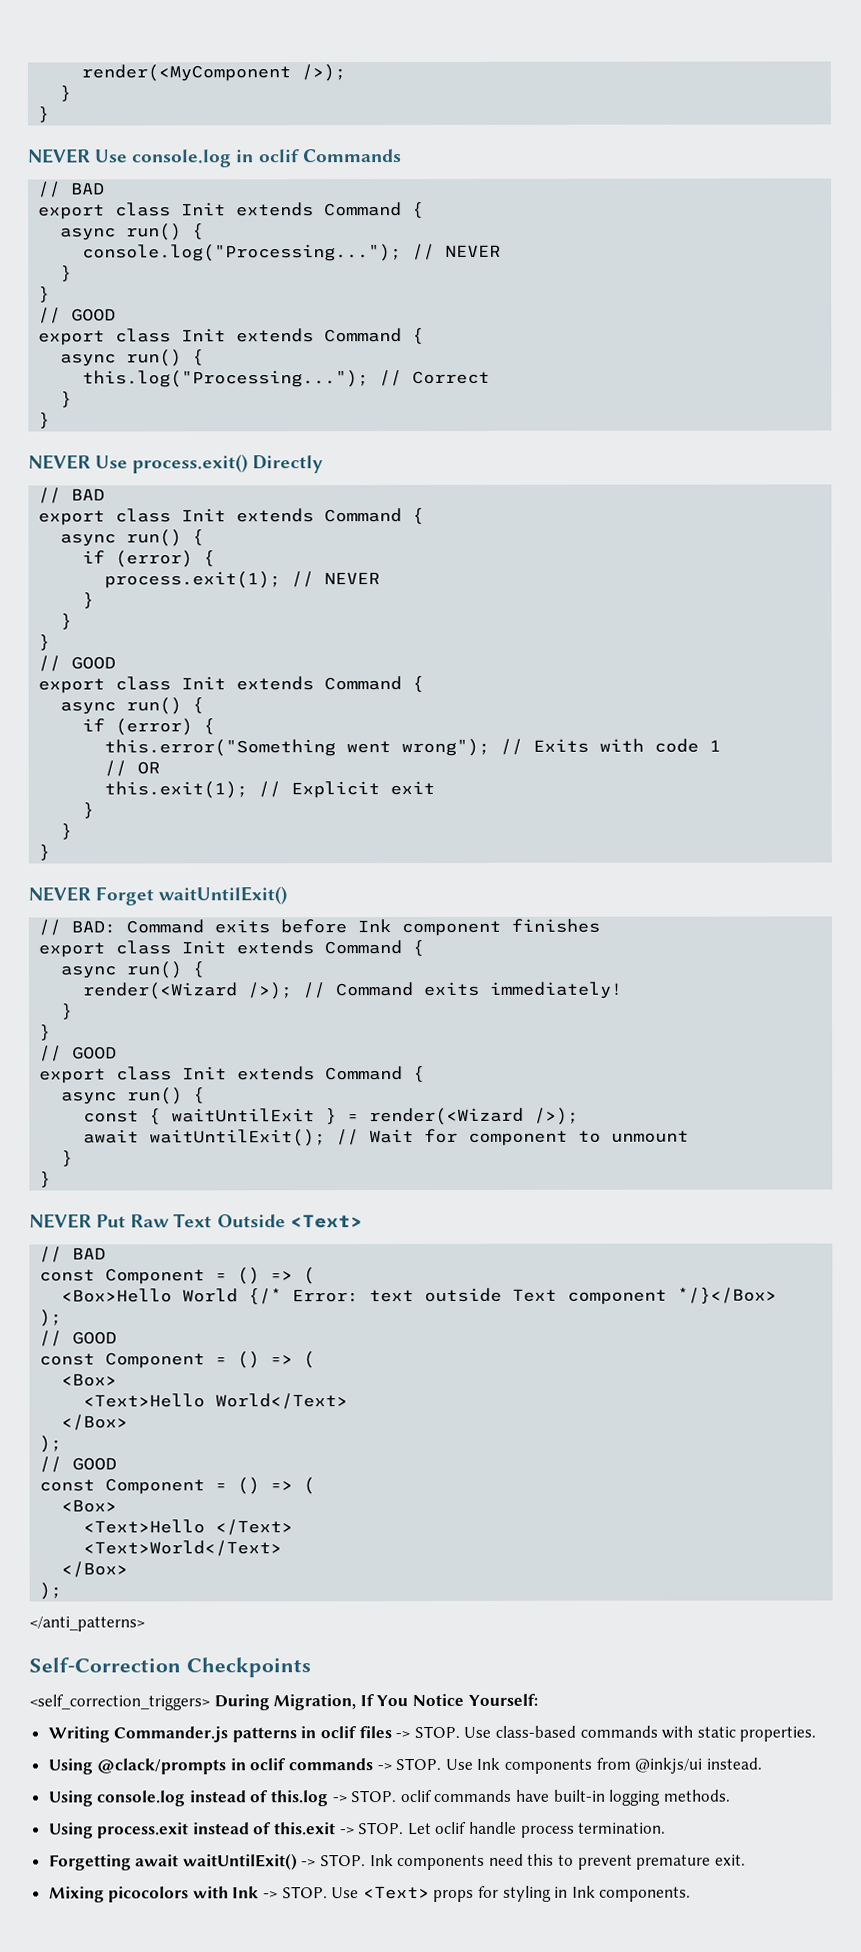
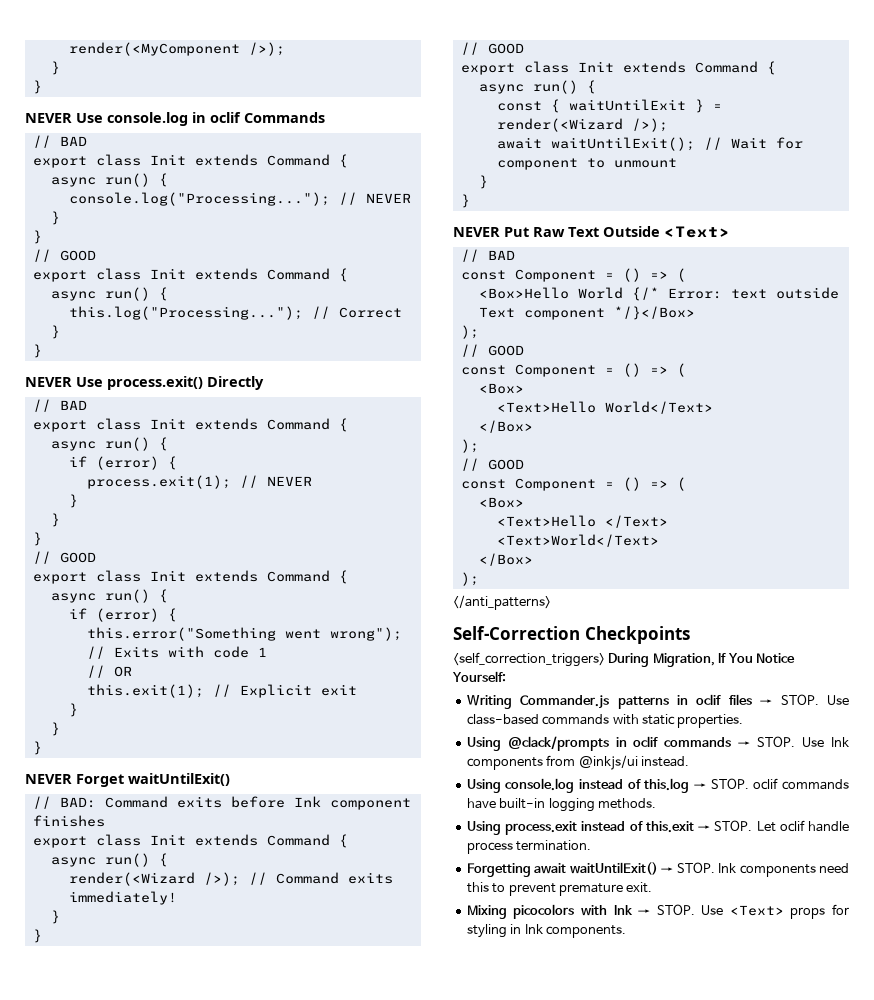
- Writing Commander.js patterns in oclif files -> STOP.
+ Writing Commander.js patterns in oclif files → STOP.
- Using @clack/prompts in oclif commands -> STOP.
+ Using @clack/prompts in oclif commands → STOP.
- Using console.log instead of this.log -> STOP. oclif commands have built-in logging methods.
+ Using console.log instead of this.log → STOP. oclif commands have built-in logging methods.
- Using process.exit instead of this.exit -> STOP.
+ Using process.exit instead of this.exit → STOP.
- Forgetting await waitUntilExit() -> STOP.
+ Forgetting await waitUntilExit() → STOP.
- Mixing picocolors with Ink -> STOP.
+ Mixing picocolors with Ink → STOP.

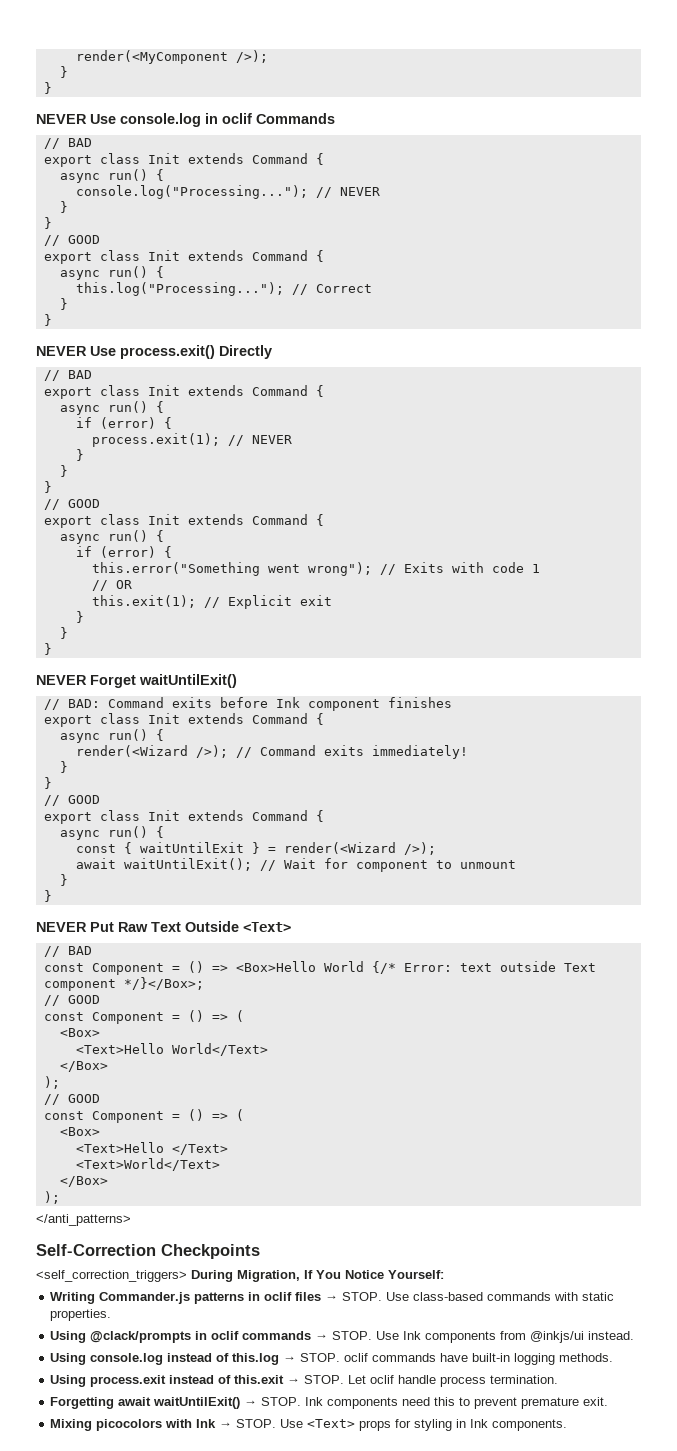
  NEVER Put Raw Text Outside <Text>
  // BAD
- const Component = () => (
- <Box>Hello World {/* Error: text outside Text component */}</Box>
- );
+ const Component = () => <Box>Hello World {/* Error: text outside Text component */}</Box>;

